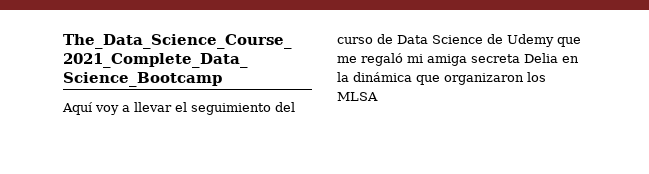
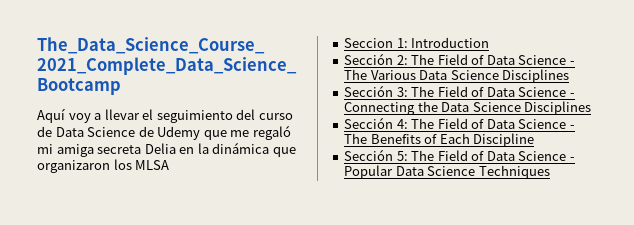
+ Seccion 1: Introduction
+ Sección 2: The Field of Data Science - The Various Data Science Disciplines
+ Sección 3: The Field of Data Science - Connecting the Data Science Disciplines
+ Sección 4: The Field of Data Science - The Benefits of Each Discipline
+ Sección 5: The Field of Data Science - Popular Data Science Techniques

